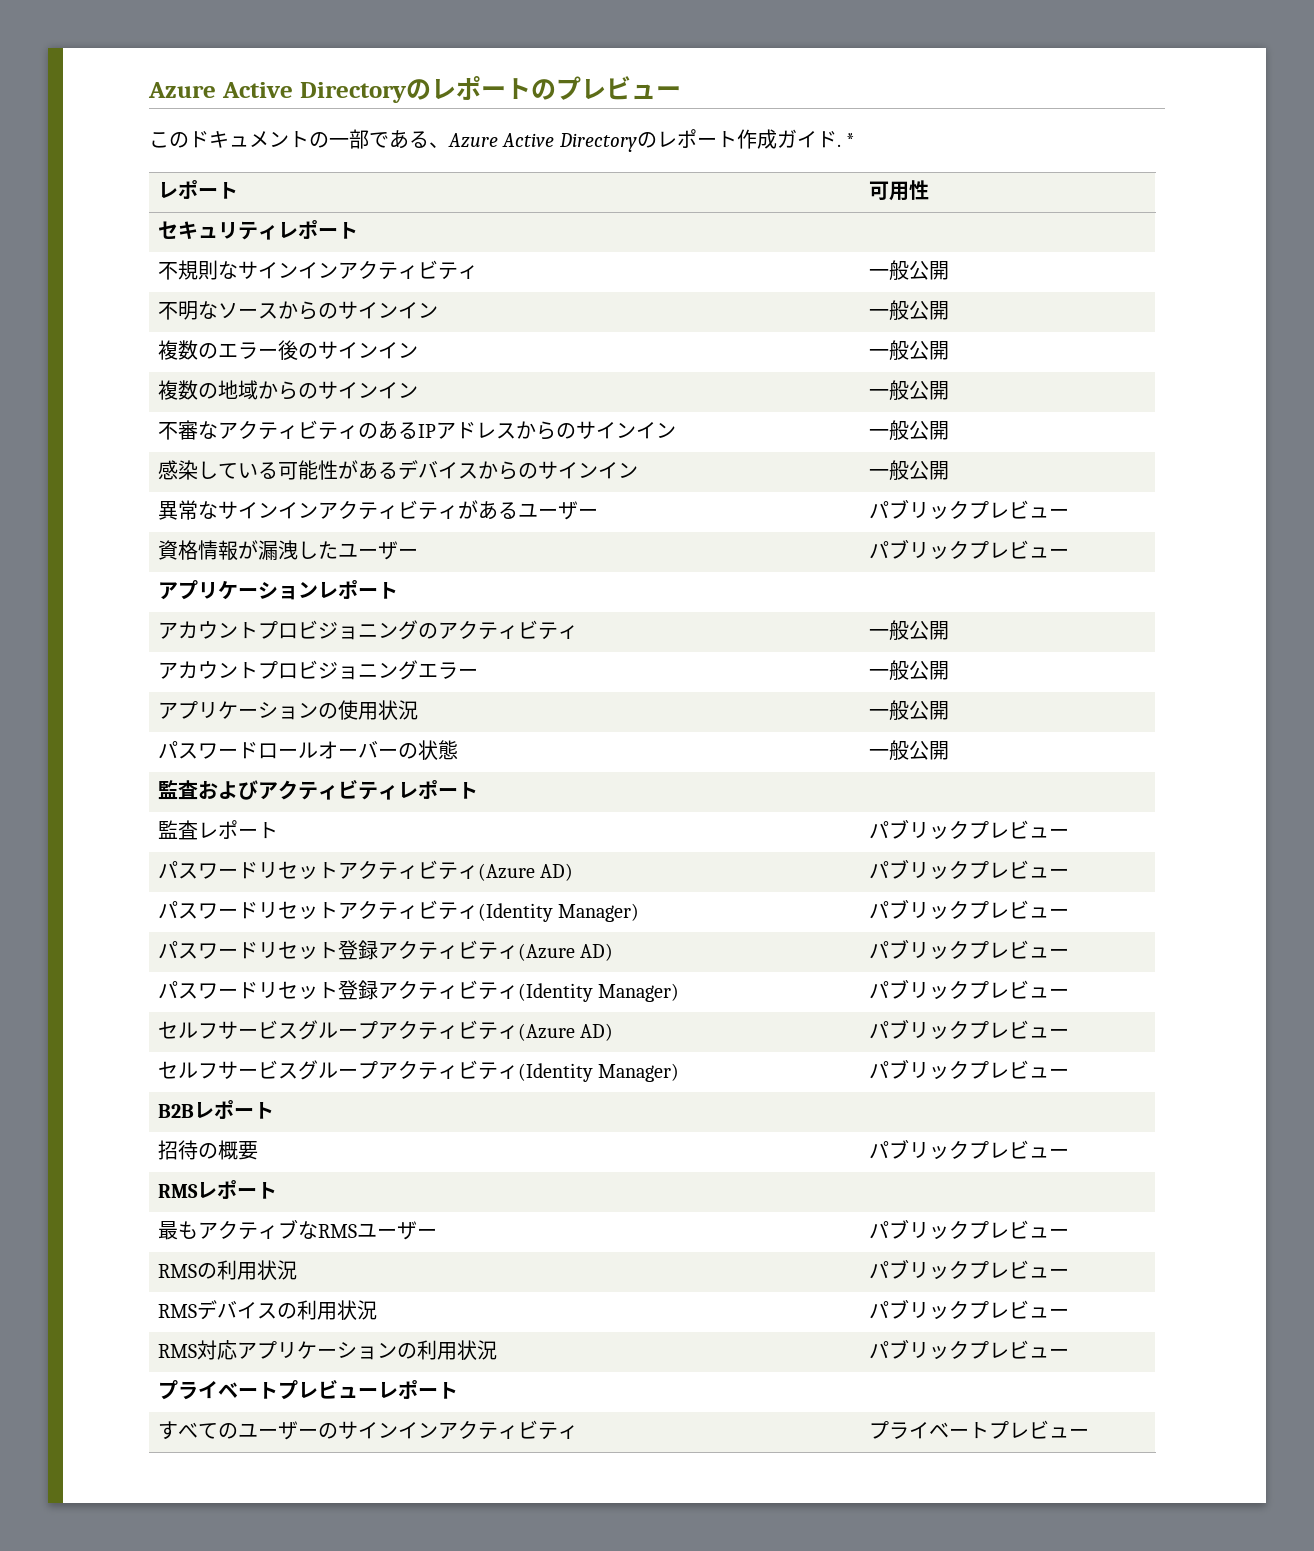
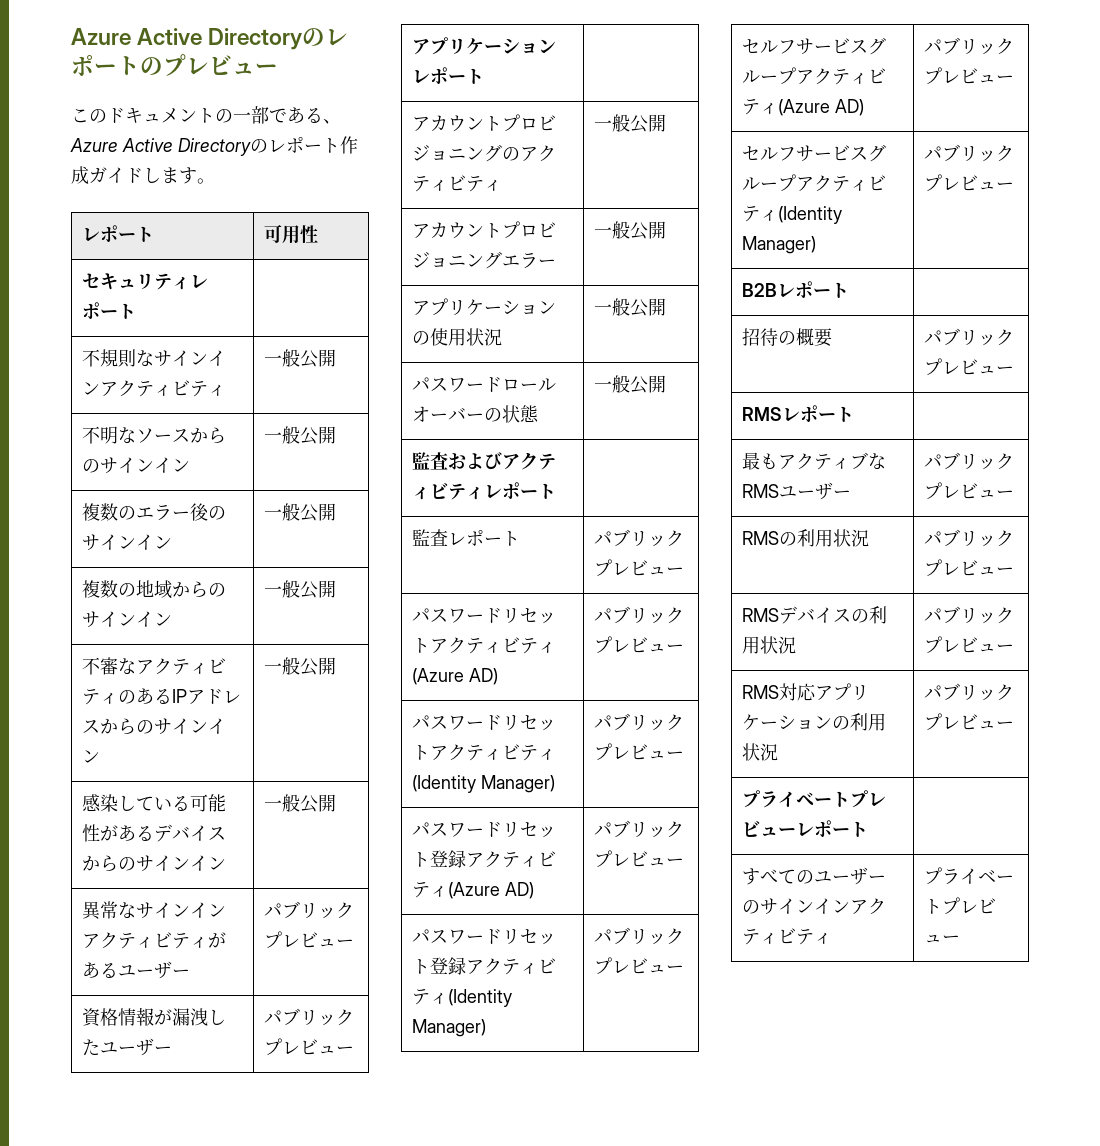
- このドキュメントの一部である、Azure Active Directoryのレポート作成ガイド. *
+ このドキュメントの一部である、Azure Active Directoryのレポート作成ガイドします。

